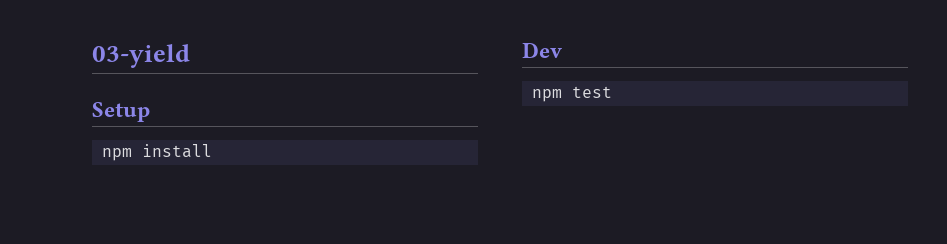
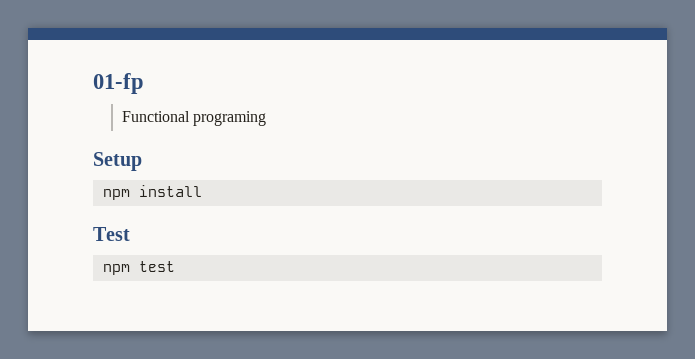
- 03-yield
+ 01-fp
+ Functional programing
- Dev
+ Test

